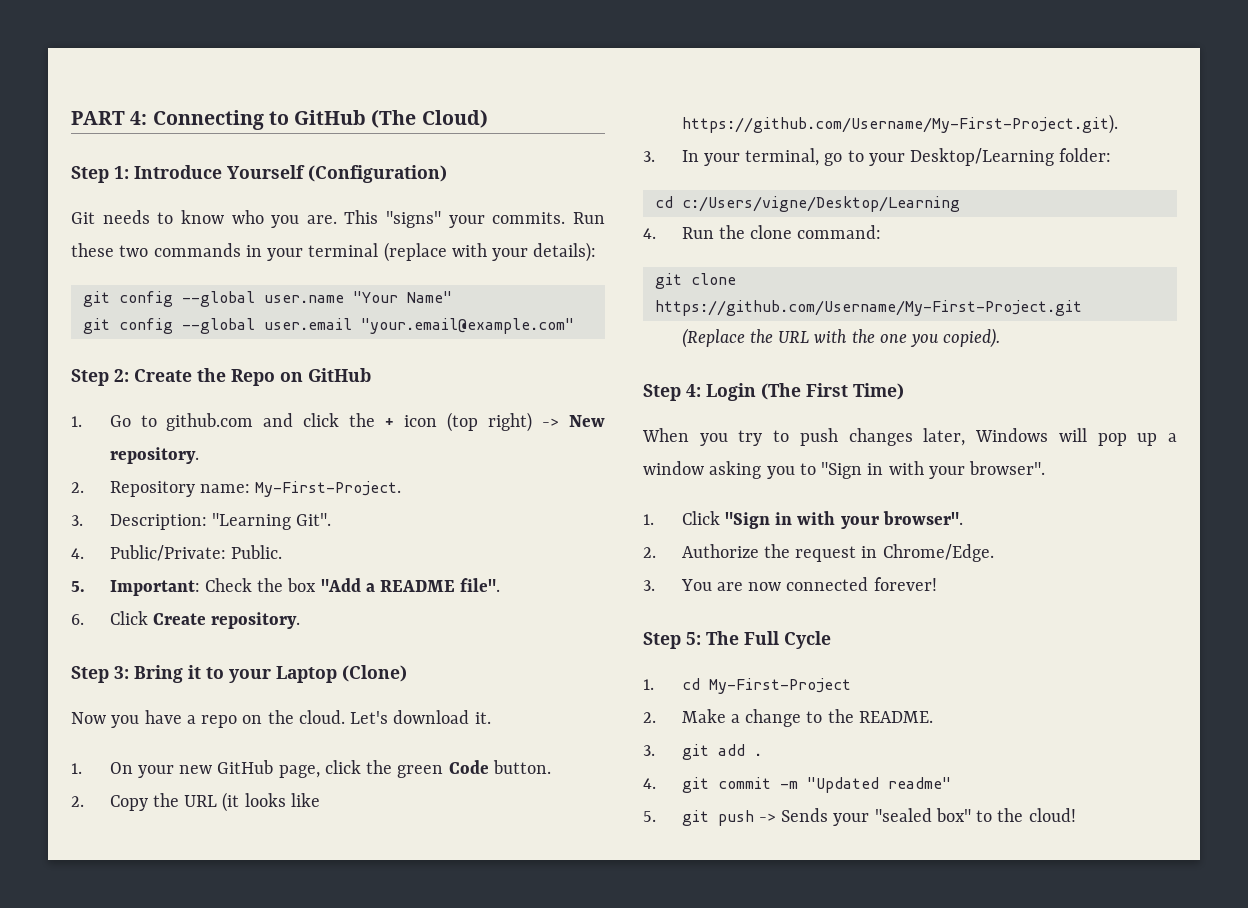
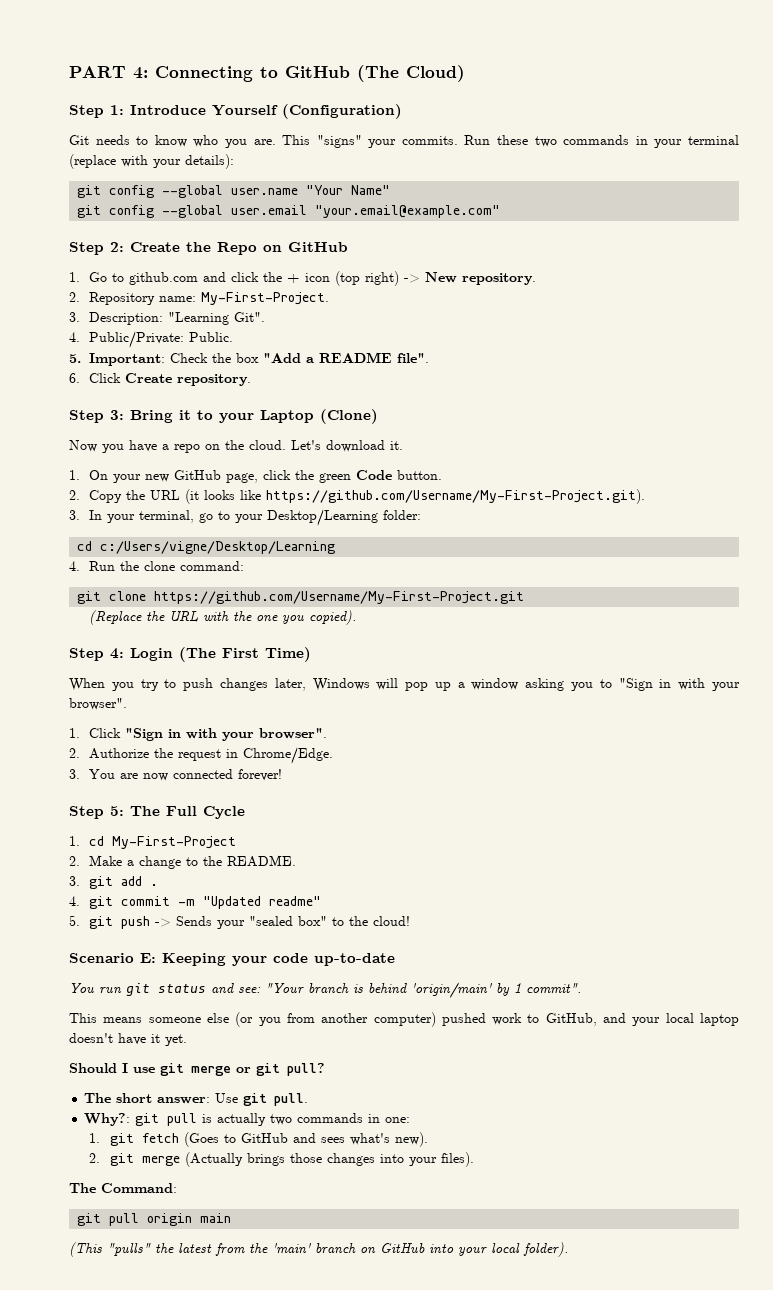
+ Scenario E: Keeping your code up-to-date
+ You run git status and see: "Your branch is behind 'origin/main' by 1 commit".
+ This means someone else (or you from another computer) pushed work to GitHub, and your local laptop doesn't have it yet.
+ Should I use git merge or git pull?
+ The short answer: Use git pull.
+ Why?: git pull is actually two commands in one:
+ 1. git fetch (Goes to GitHub and sees what's new).
+ 2. git merge (Actually brings those changes into your files).
+ The Command:
+ git pull origin main
+ (This "pulls" the latest from the 'main' branch on GitHub into your local folder).

